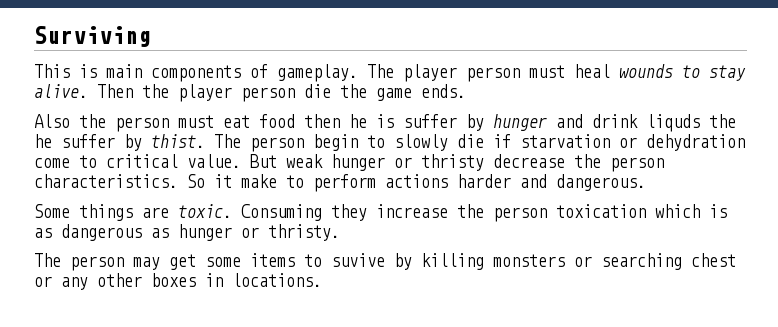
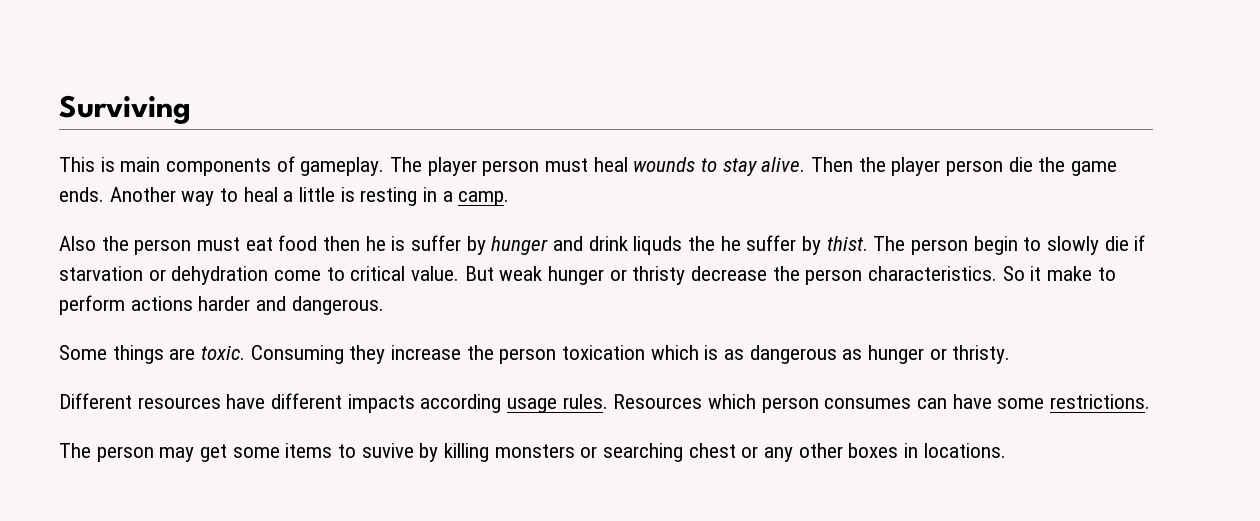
+ Another way to heal a little is resting in a camp.
+ Different resources have different impacts according usage rules. Resources which person consumes can have some restrictions.

